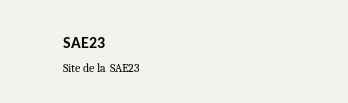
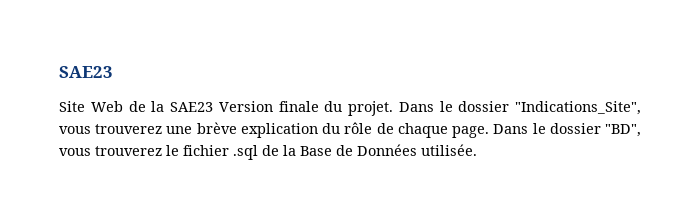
- Site de la SAE23
+ Site Web de la SAE23 Version finale du projet. Dans le dossier "Indications_Site", vous trouverez une brève explication du rôle de chaque page. Dans le dossier "BD", vous trouverez le fichier .sql de la Base de Données utilisée.

